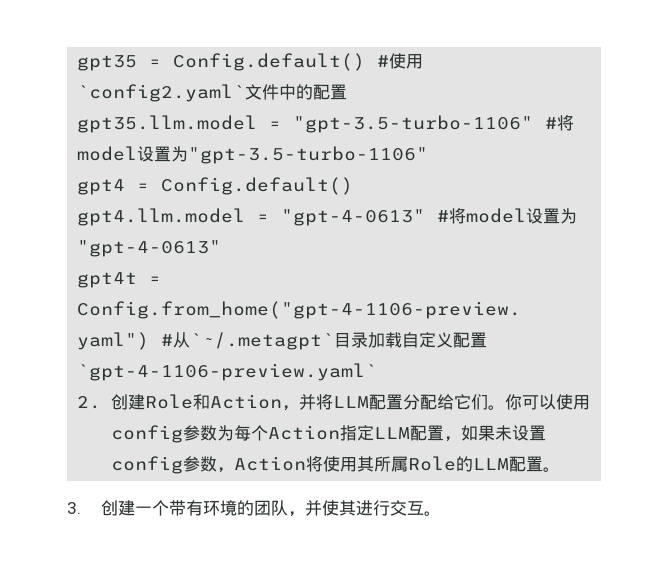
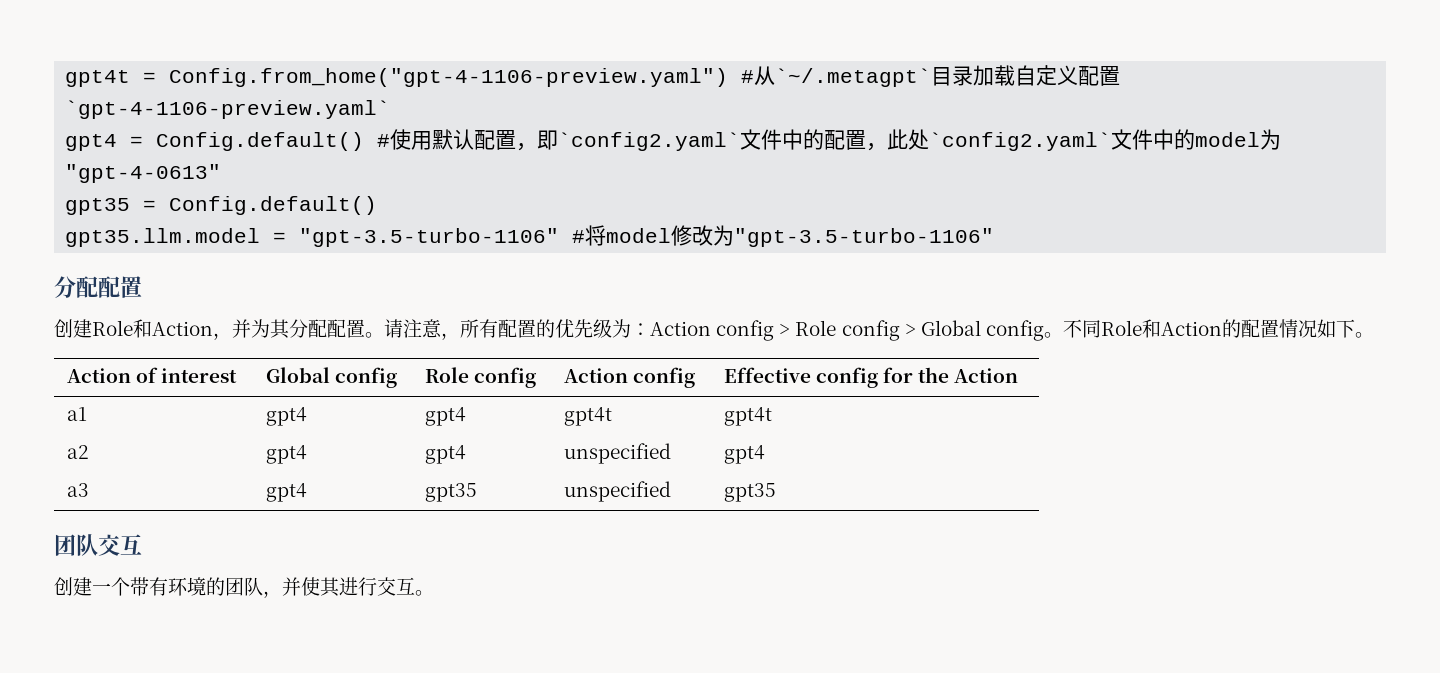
- gpt35 = Config.default() #使用`config2.yaml`文件中的配置
- gpt35.llm.model = "gpt-3.5-turbo-1106" #将model设置为"gpt-3.5-turbo-1106"
- gpt4 = Config.default()
- gpt4.llm.model = "gpt-4-0613" #将model设置为"gpt-4-0613"
- 2.创建Role和Action，并将LLM配置分配给它们。你可以使用config参数为每个Action指定LLM配置，如果未设置config参数，Action将使用其所属Role的LLM配置。
- 3.创建一个带有环境的团队，并使其进行交互。
+ gpt4 = Config.default() #使用默认配置，即`config2.yaml`文件中的配置，此处`config2.yaml`文件中的model为"gpt-4-0613"
+ gpt35 = Config.default()
+ gpt35.llm.model = "gpt-3.5-turbo-1106" #将model修改为"gpt-3.5-turbo-1106"
+ 分配配置
+ 创建Role和Action，并为其分配配置。请注意，所有配置的优先级为：Action config > Role config > Global config。不同Role和Action的配置情况如下。
+ Action of interest | Global config | Role config | Action config | Effective config for the Action
+ a1 | gpt4 | gpt4 | gpt4t | gpt4t
+ a2 | gpt4 | gpt4 | unspecified | gpt4
+ a3 | gpt4 | gpt35 | unspecified | gpt35
+ 团队交互
+ 创建一个带有环境的团队，并使其进行交互。

